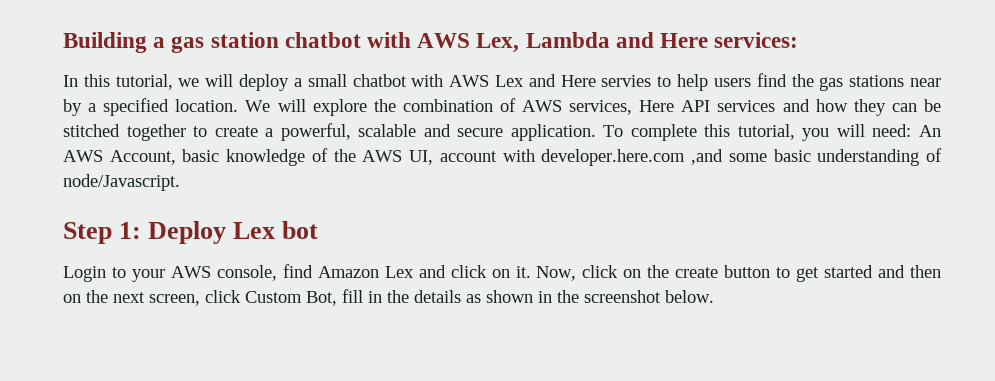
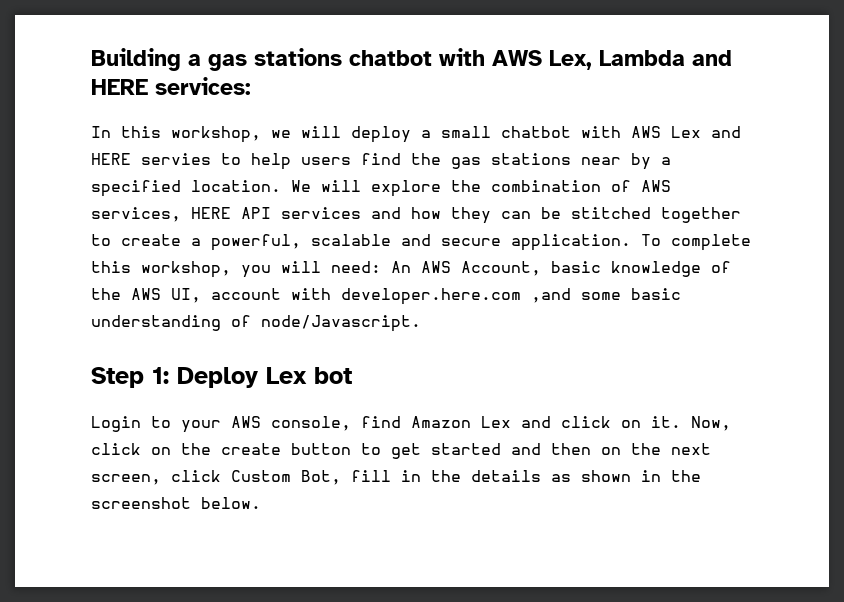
- Building a gas station chatbot with AWS Lex, Lambda and Here services:
+ Building a gas stations chatbot with AWS Lex, Lambda and HERE services:
- In this tutorial, we will deploy a small chatbot with AWS Lex and Here servies to help users find the gas stations near by a specified location.
+ In this workshop, we will deploy a small chatbot with AWS Lex and HERE servies to help users find the gas stations near by a specified location.
- We will explore the combination of AWS services, Here API services and how they can be stitched together to create a powerful, scalable and secure application.
+ We will explore the combination of AWS services, HERE API services and how they can be stitched together to create a powerful, scalable and secure application.
- To complete this tutorial, you will need: An AWS Account, basic knowledge of the AWS UI, account with developer.here.com ,and some basic understanding of node/Javascript.
+ To complete this workshop, you will need: An AWS Account, basic knowledge of the AWS UI, account with developer.here.com ,and some basic understanding of node/Javascript.

